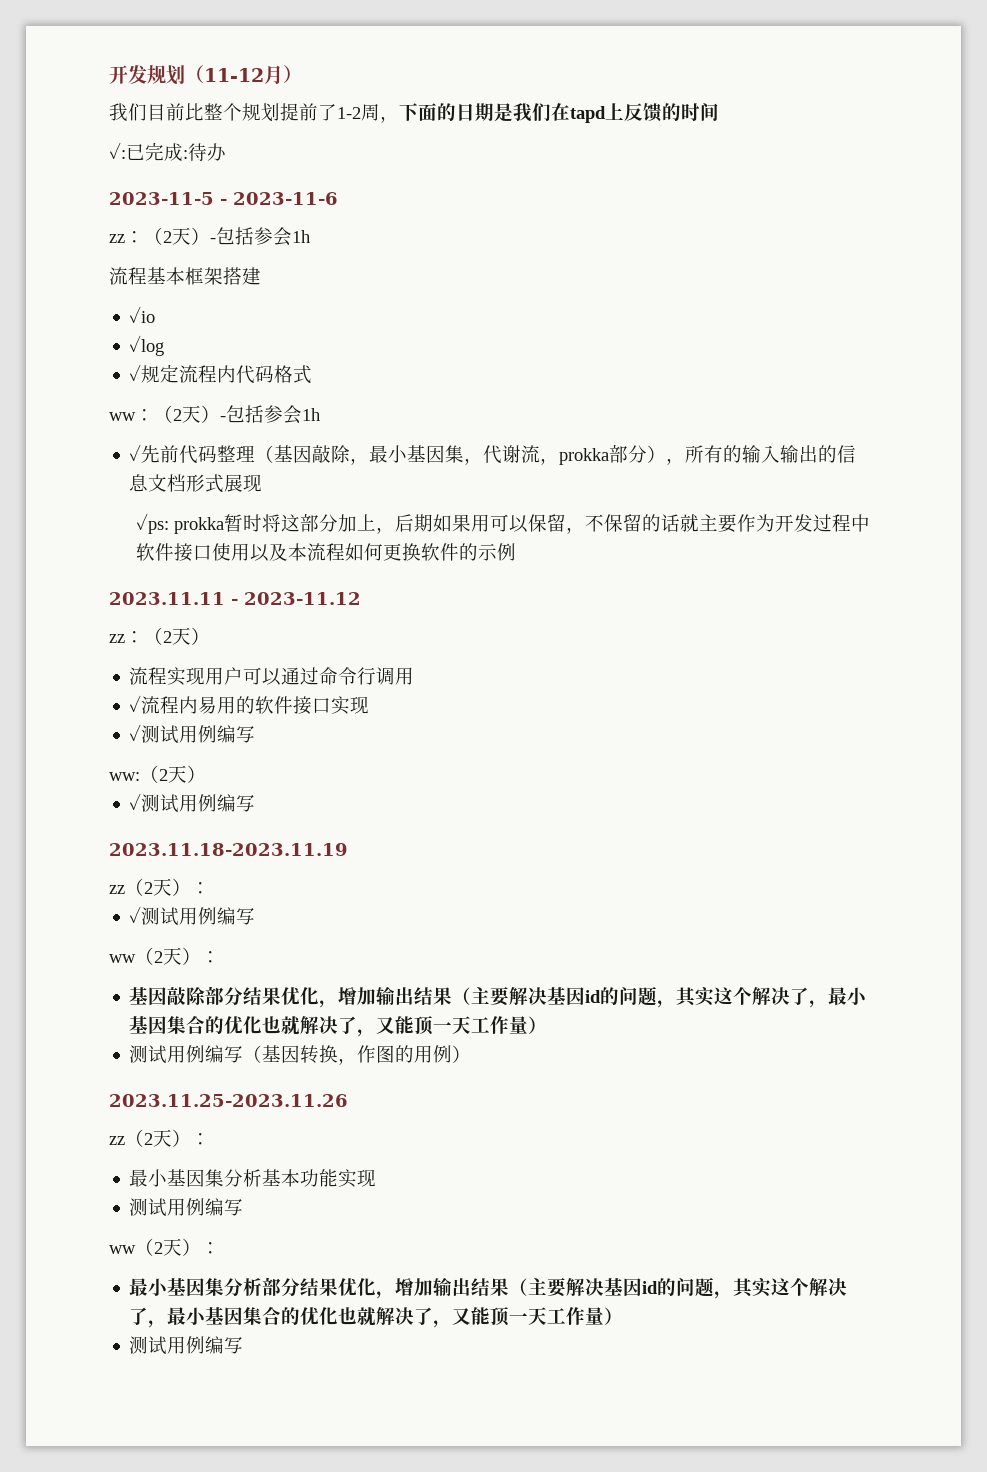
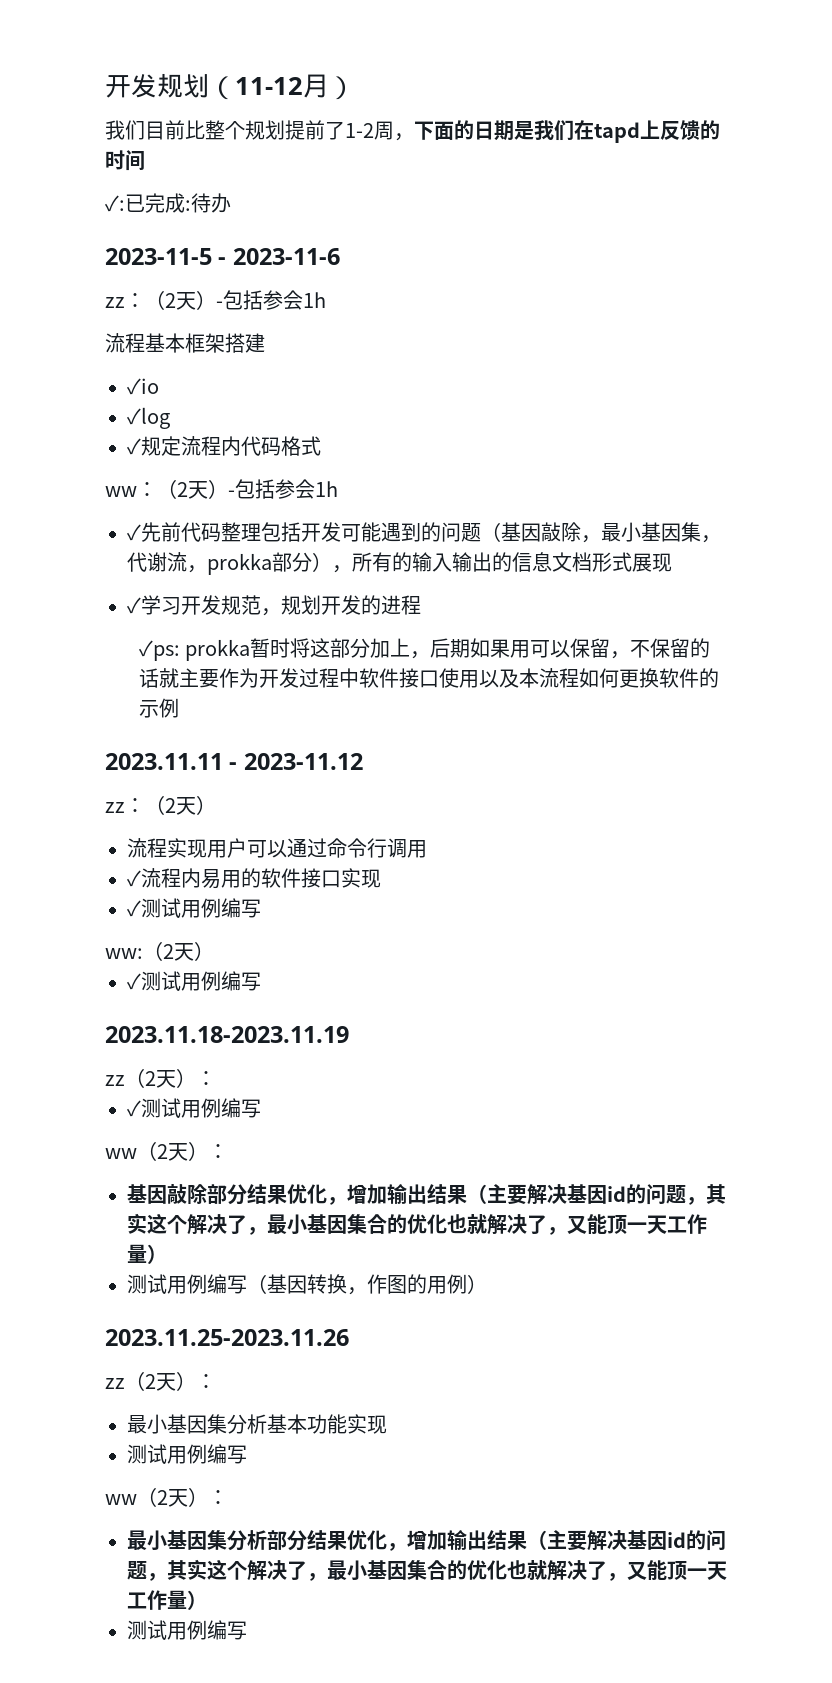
- ✓先前代码整理（基因敲除，最小基因集，代谢流，prokka部分），所有的输入输出的信息文档形式展现
+ ✓先前代码整理包括开发可能遇到的问题（基因敲除，最小基因集，代谢流，prokka部分），所有的输入输出的信息文档形式展现
+ ✓学习开发规范，规划开发的进程

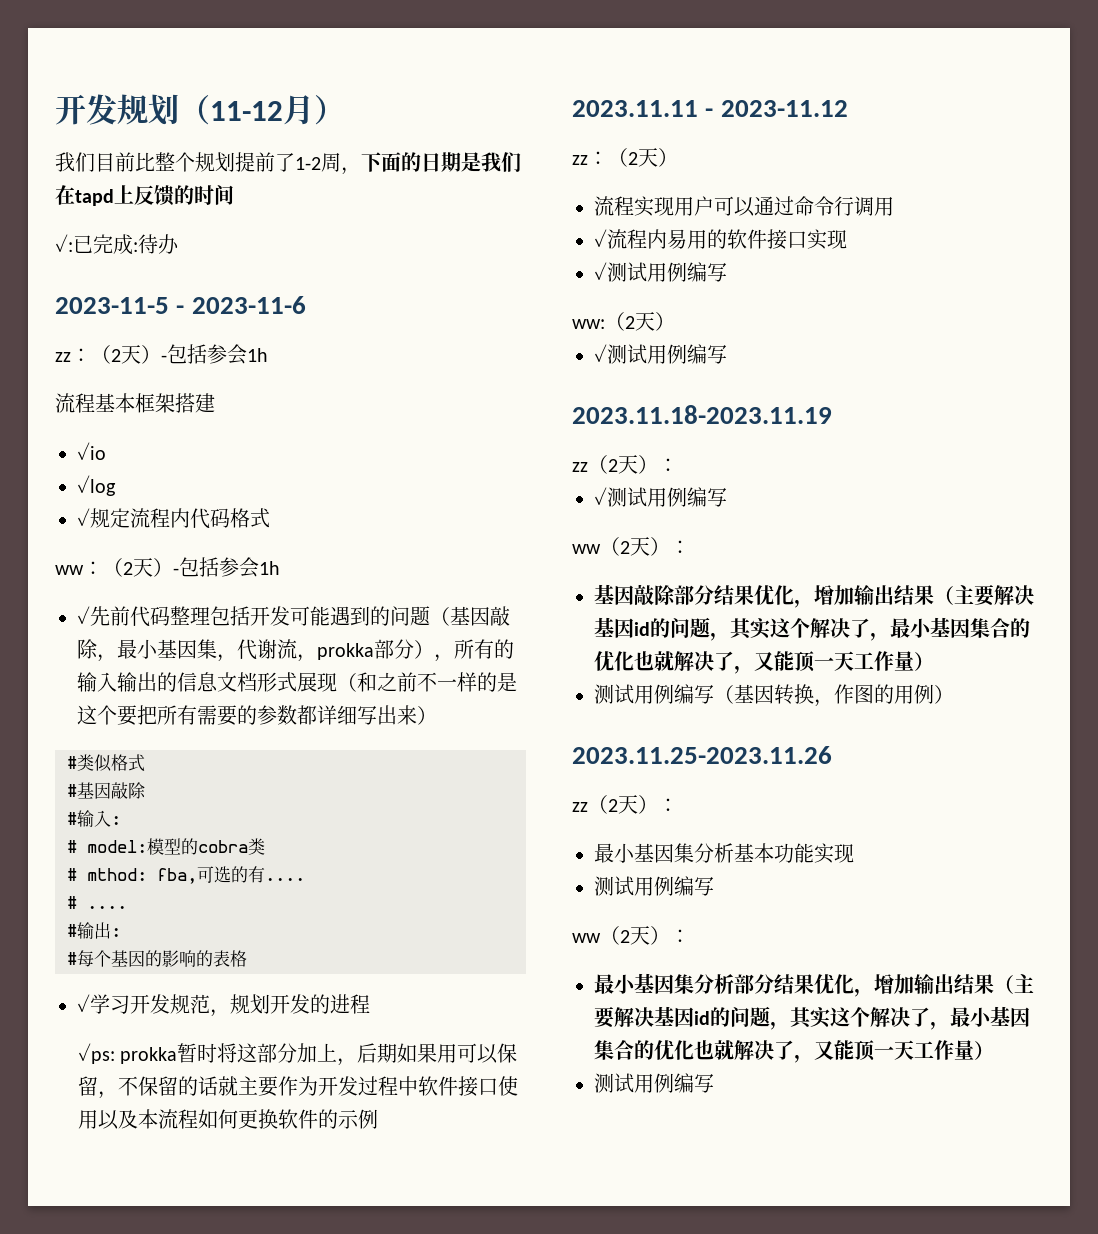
- ✓先前代码整理包括开发可能遇到的问题（基因敲除，最小基因集，代谢流，prokka部分），所有的输入输出的信息文档形式展现
+ ✓先前代码整理包括开发可能遇到的问题（基因敲除，最小基因集，代谢流，prokka部分），所有的输入输出的信息文档形式展现（和之前不一样的是这个要把所有需要的参数都详细写出来）
+ #类似格式
+ #基因敲除
+ #输入:
+ # model:模型的cobra类
+ # mthod: fba,可选的有....
+ # ....
+ #输出:
+ #每个基因的影响的表格

